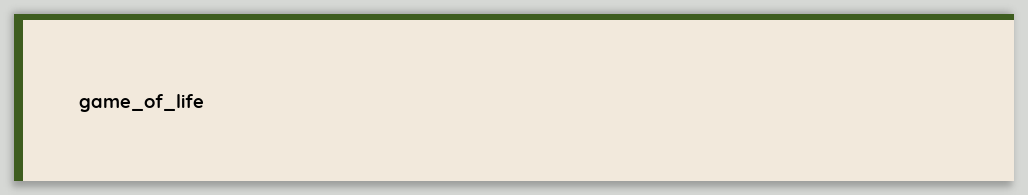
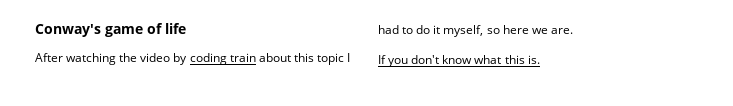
- game_of_life
+ Conway's game of life
+ After watching the video by coding train about this topic I had to do it myself, so here we are.
+ If you don't know what this is.

